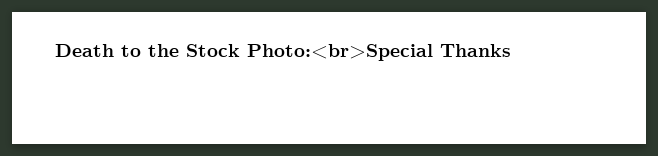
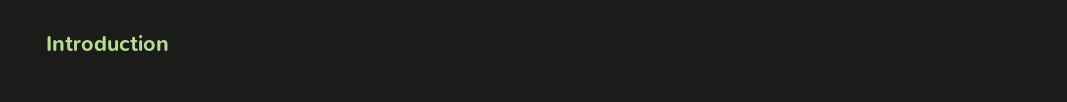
- Death to the Stock Photo:<br>Special Thanks
+ Introduction

